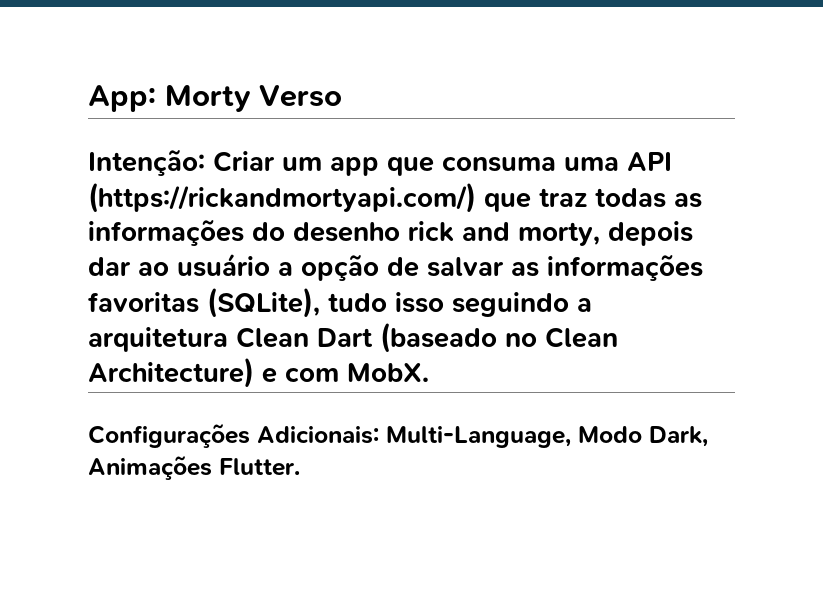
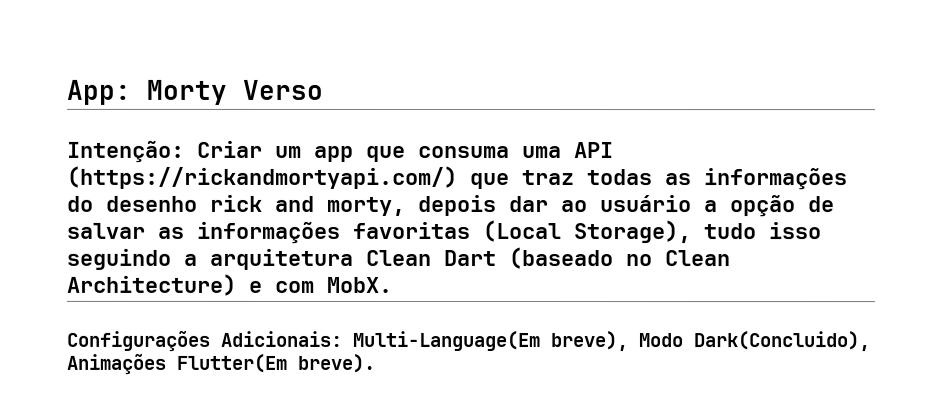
- Intenção: Criar um app que consuma uma API (https://rickandmortyapi.com/) que traz todas as informações do desenho rick and morty, depois dar ao usuário a opção de salvar as informações favoritas (SQLite), tudo isso seguindo a arquitetura Clean Dart (baseado no Clean Architecture) e com MobX.
+ Intenção: Criar um app que consuma uma API (https://rickandmortyapi.com/) que traz todas as informações do desenho rick and morty, depois dar ao usuário a opção de salvar as informações favoritas (Local Storage), tudo isso seguindo a arquitetura Clean Dart (baseado no Clean Architecture) e com MobX.
- Configurações Adicionais: Multi-Language, Modo Dark, Animações Flutter.
+ Configurações Adicionais: Multi-Language(Em breve), Modo Dark(Concluido), Animações Flutter(Em breve).

